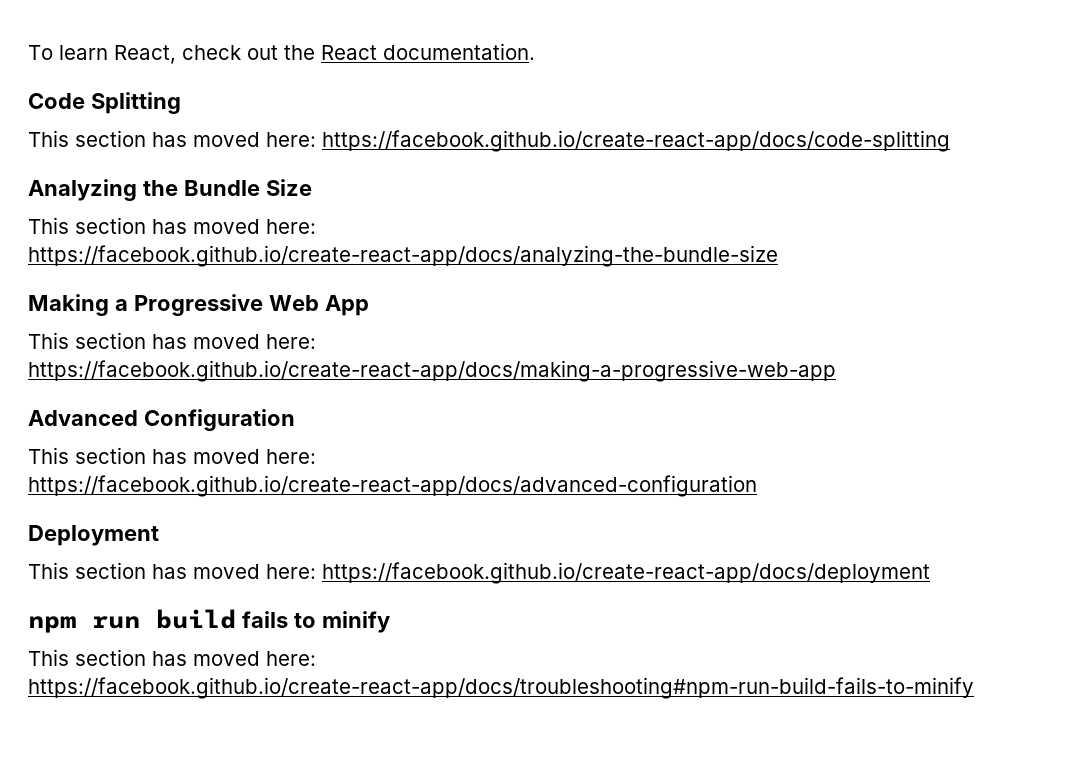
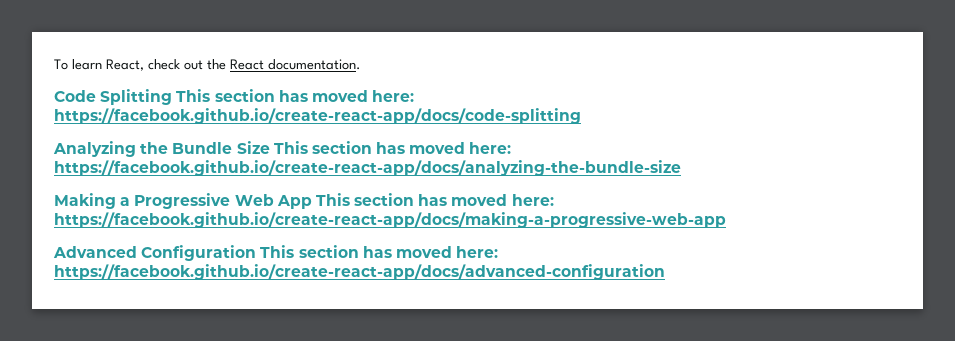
- Code Splitting
- This section has moved here: https://facebook.github.io/create-react-app/docs/code-splitting
+ Code Splitting This section has moved here: https://facebook.github.io/create-react-app/docs/code-splitting
- Analyzing the Bundle Size
- This section has moved here: https://facebook.github.io/create-react-app/docs/analyzing-the-bundle-size
+ Analyzing the Bundle Size This section has moved here: https://facebook.github.io/create-react-app/docs/analyzing-the-bundle-size
- Making a Progressive Web App
- This section has moved here: https://facebook.github.io/create-react-app/docs/making-a-progressive-web-app
+ Making a Progressive Web App This section has moved here: https://facebook.github.io/create-react-app/docs/making-a-progressive-web-app
- Advanced Configuration
- This section has moved here: https://facebook.github.io/create-react-app/docs/advanced-configuration
+ Advanced Configuration This section has moved here: https://facebook.github.io/create-react-app/docs/advanced-configuration
- Deployment
- This section has moved here: https://facebook.github.io/create-react-app/docs/deployment
- npm run build fails to minify
- This section has moved here: https://facebook.github.io/create-react-app/docs/troubleshooting#npm-run-build-fails-to-minify

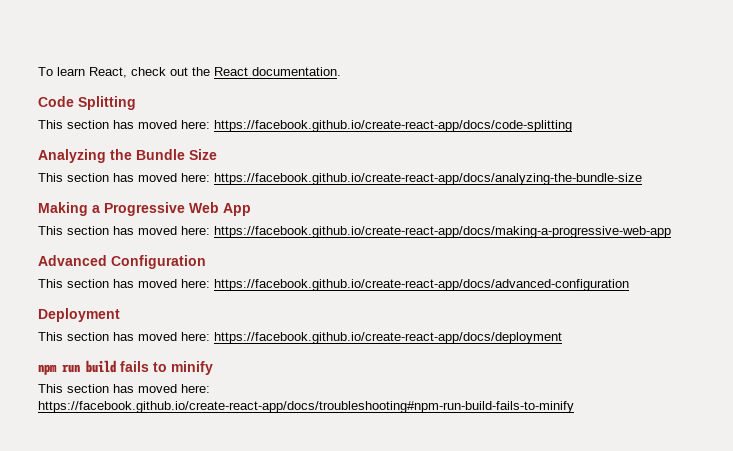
- Code Splitting This section has moved here: https://facebook.github.io/create-react-app/docs/code-splitting
+ Code Splitting
+ This section has moved here: https://facebook.github.io/create-react-app/docs/code-splitting
- Analyzing the Bundle Size This section has moved here: https://facebook.github.io/create-react-app/docs/analyzing-the-bundle-size
+ Analyzing the Bundle Size
+ This section has moved here: https://facebook.github.io/create-react-app/docs/analyzing-the-bundle-size
- Making a Progressive Web App This section has moved here: https://facebook.github.io/create-react-app/docs/making-a-progressive-web-app
+ Making a Progressive Web App
+ This section has moved here: https://facebook.github.io/create-react-app/docs/making-a-progressive-web-app
- Advanced Configuration This section has moved here: https://facebook.github.io/create-react-app/docs/advanced-configuration
+ Advanced Configuration
+ This section has moved here: https://facebook.github.io/create-react-app/docs/advanced-configuration
+ Deployment
+ This section has moved here: https://facebook.github.io/create-react-app/docs/deployment
+ npm run build fails to minify
+ This section has moved here: https://facebook.github.io/create-react-app/docs/troubleshooting#npm-run-build-fails-to-minify

